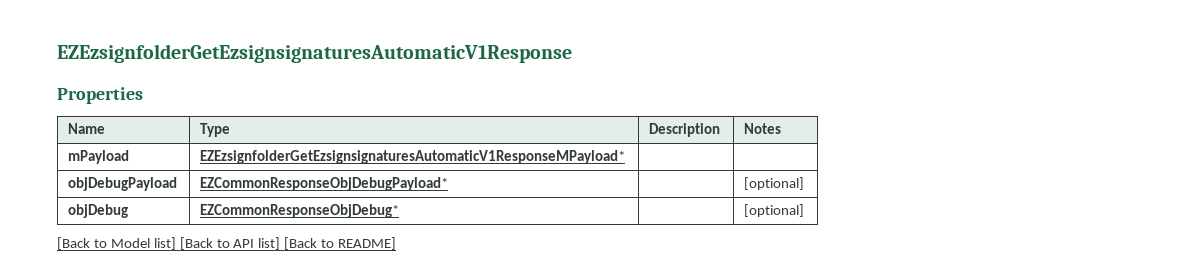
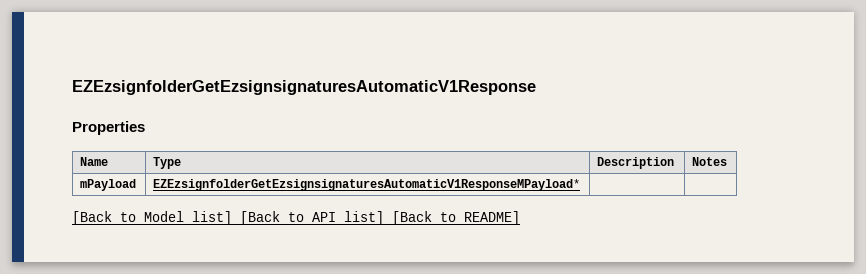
- objDebugPayload | EZCommonResponseObjDebugPayload* | | [optional]
- objDebug | EZCommonResponseObjDebug* | | [optional]

